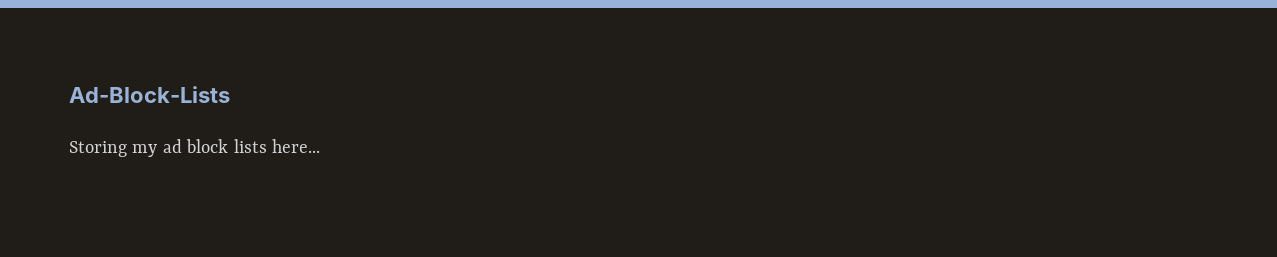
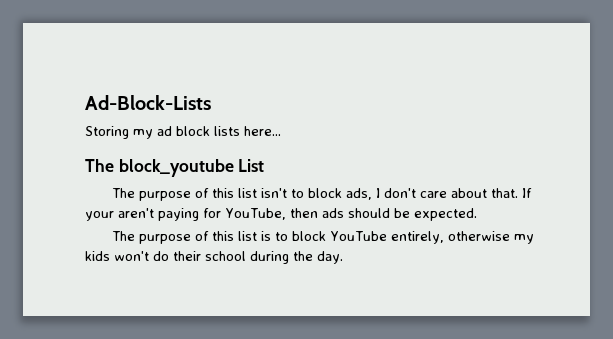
+ The block_youtube List
+ The purpose of this list isn't to block ads, I don't care about that. If your aren't paying for YouTube, then ads should be expected.
+ The purpose of this list is to block YouTube entirely, otherwise my kids won't do their school during the day.

